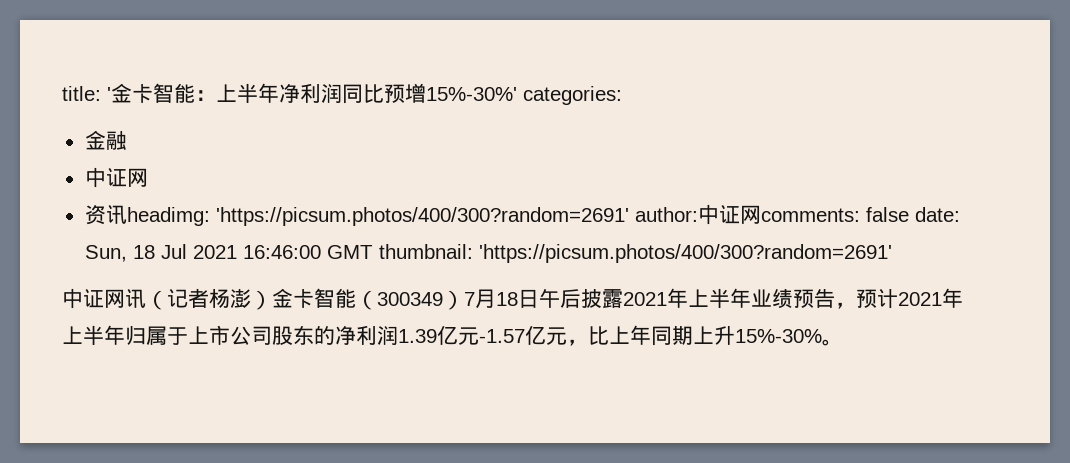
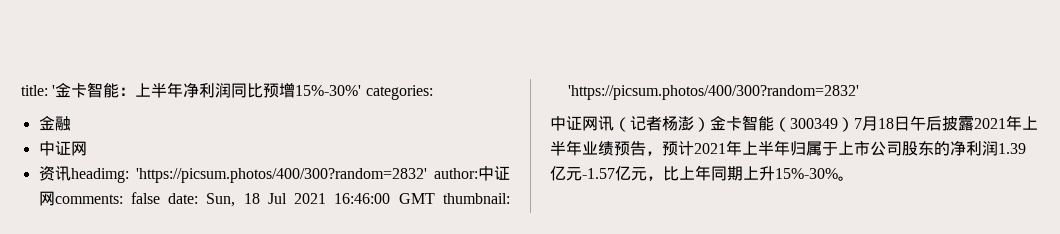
- 资讯headimg: 'https://picsum.photos/400/300?random=2691' author:中证网comments: false date: Sun, 18 Jul 2021 16:46:00 GMT thumbnail: 'https://picsum.photos/400/300?random=2691'
+ 资讯headimg: 'https://picsum.photos/400/300?random=2832' author:中证网comments: false date: Sun, 18 Jul 2021 16:46:00 GMT thumbnail: 'https://picsum.photos/400/300?random=2832'

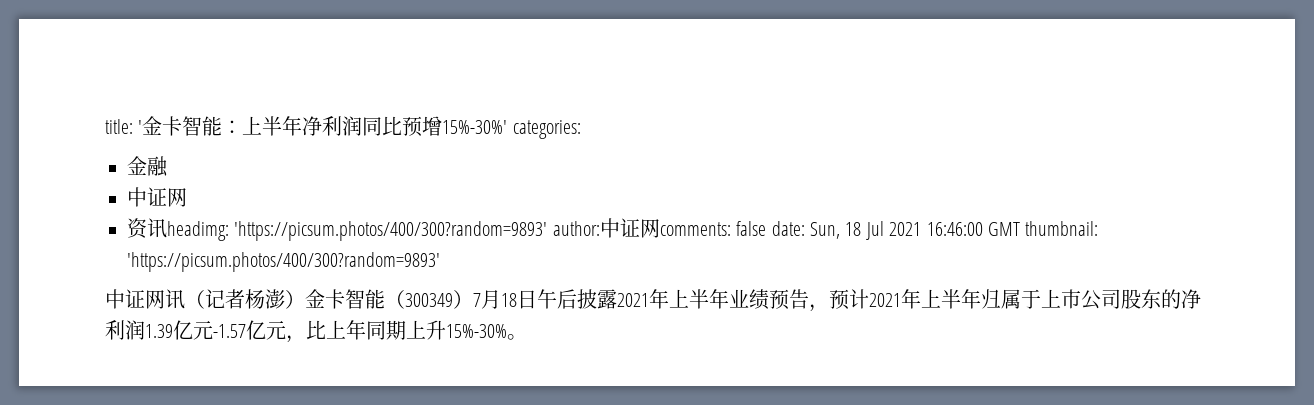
- 资讯headimg: 'https://picsum.photos/400/300?random=2832' author:中证网comments: false date: Sun, 18 Jul 2021 16:46:00 GMT thumbnail: 'https://picsum.photos/400/300?random=2832'
+ 资讯headimg: 'https://picsum.photos/400/300?random=9893' author:中证网comments: false date: Sun, 18 Jul 2021 16:46:00 GMT thumbnail: 'https://picsum.photos/400/300?random=9893'

